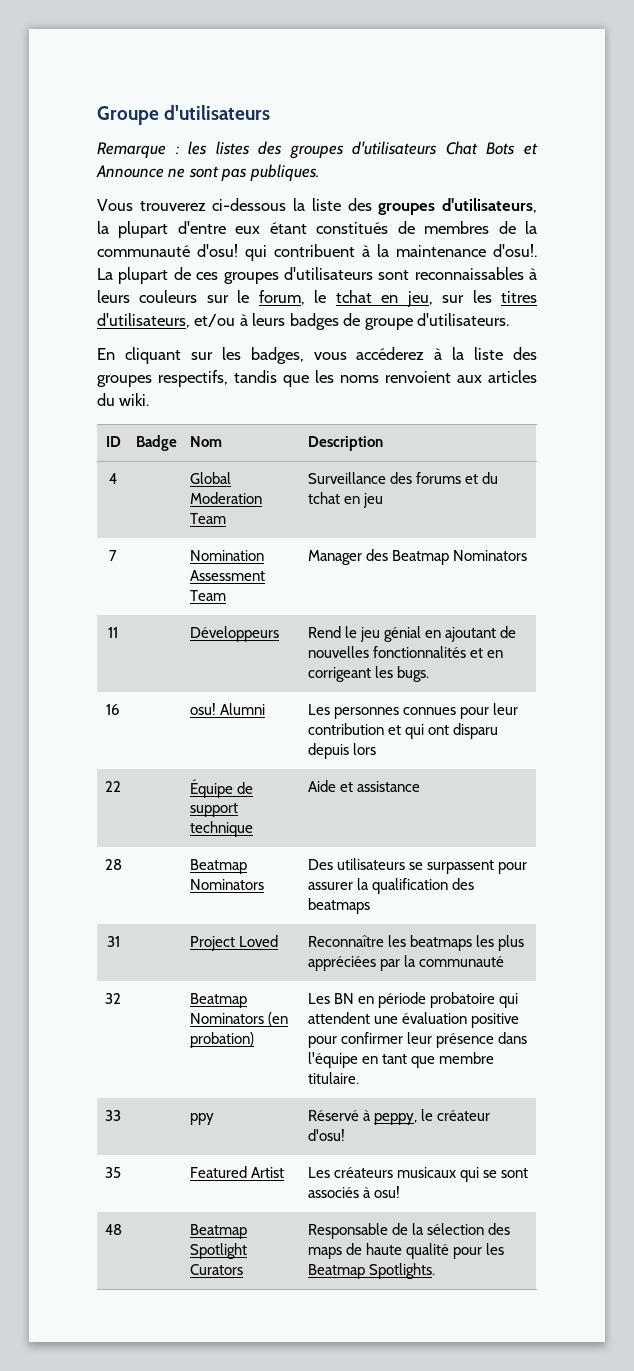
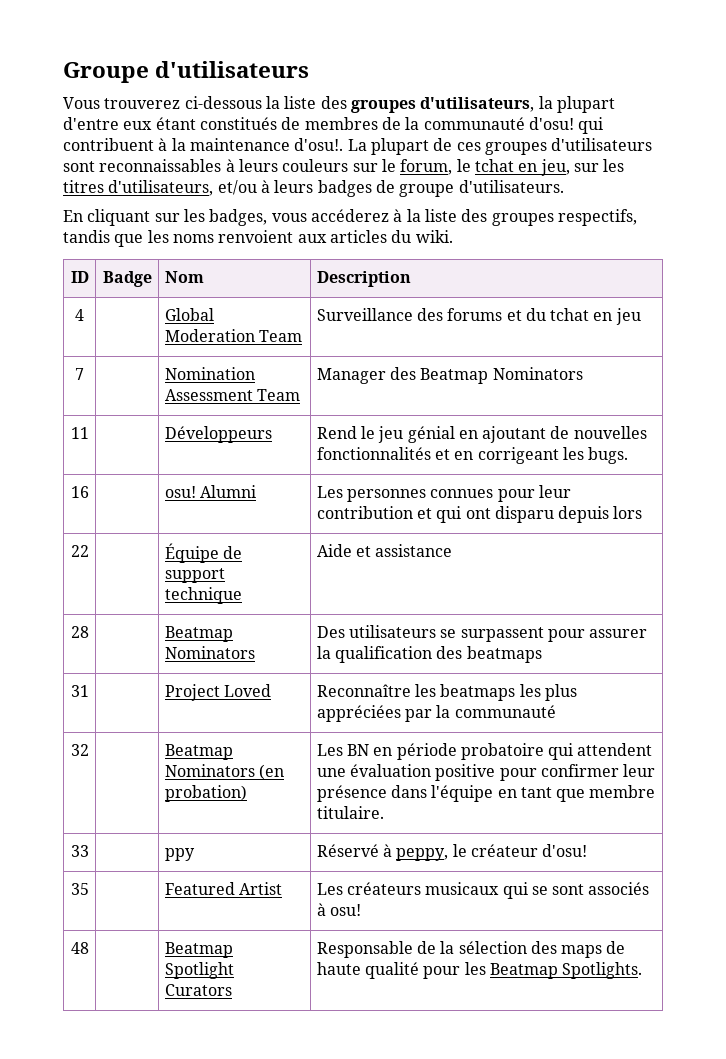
- Remarque : les listes des groupes d'utilisateurs Chat Bots et Announce ne sont pas publiques.

